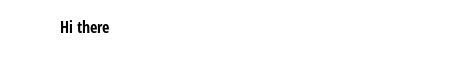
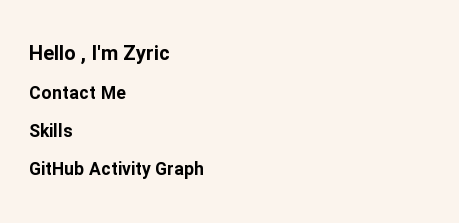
- Hi there
+ Hello , I'm Zyric
+ Contact Me
+ Skills
+ GitHub Activity Graph

